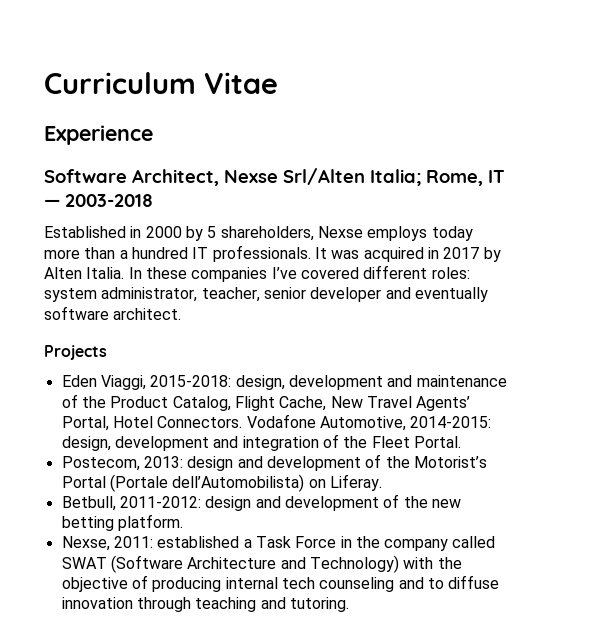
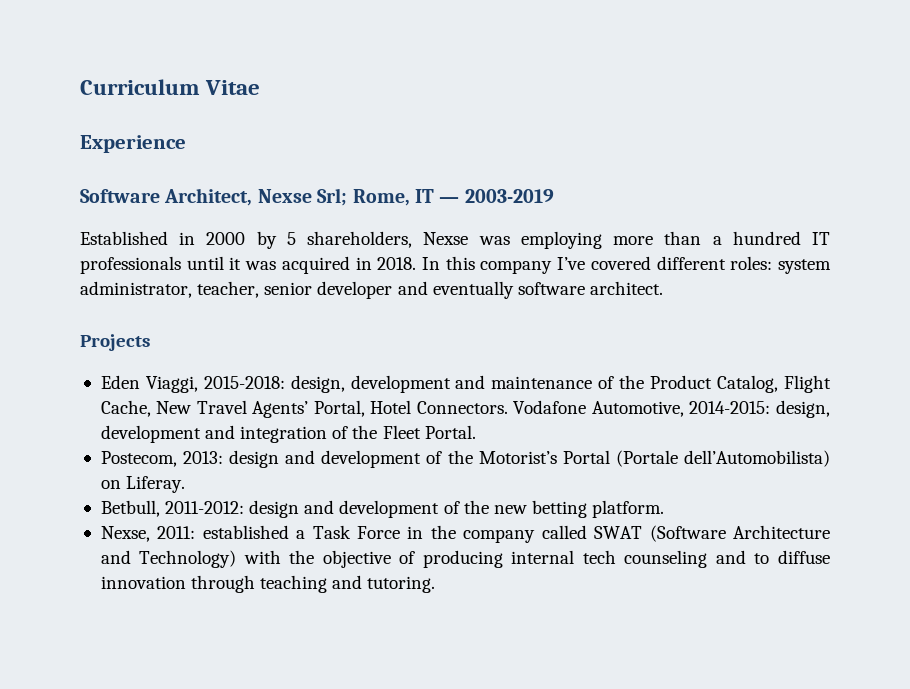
- Software Architect, Nexse Srl/Alten Italia; Rome, IT — 2003-2018
+ Software Architect, Nexse Srl; Rome, IT — 2003-2019
- Established in 2000 by 5 shareholders, Nexse employs today more than a hundred IT professionals. It was acquired in 2017 by Alten Italia. In these companies I’ve covered different roles: system administrator, teacher, senior developer and eventually software architect.
+ Established in 2000 by 5 shareholders, Nexse was employing more than a hundred IT professionals until it was acquired in 2018. In this company I’ve covered different roles: system administrator, teacher, senior developer and eventually software architect.

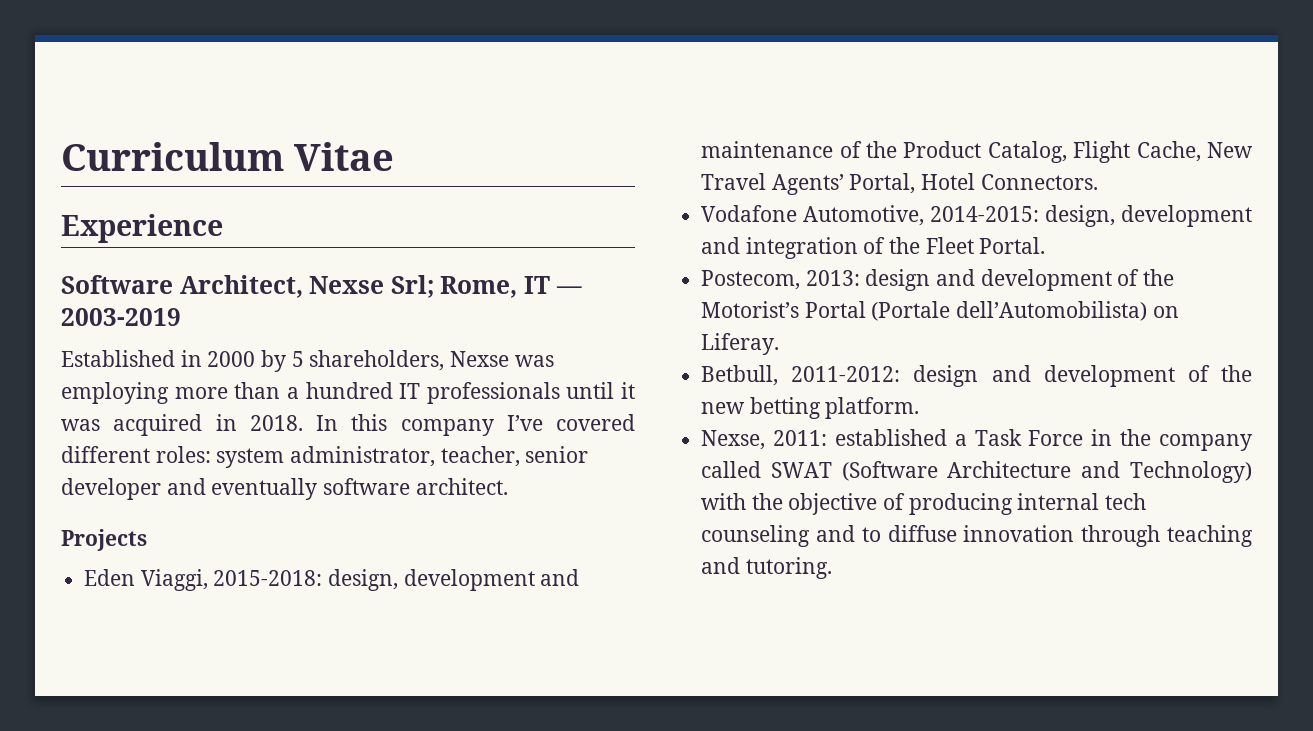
- Eden Viaggi, 2015-2018: design, development and maintenance of the Product Catalog, Flight Cache, New Travel Agents’ Portal, Hotel Connectors. Vodafone Automotive, 2014-2015: design, development and integration of the Fleet Portal.
+ Eden Viaggi, 2015-2018: design, development and maintenance of the Product Catalog, Flight Cache, New Travel Agents’ Portal, Hotel Connectors.
+ Vodafone Automotive, 2014-2015: design, development and integration of the Fleet Portal.

